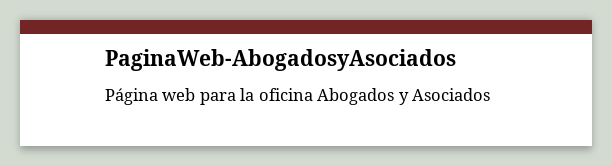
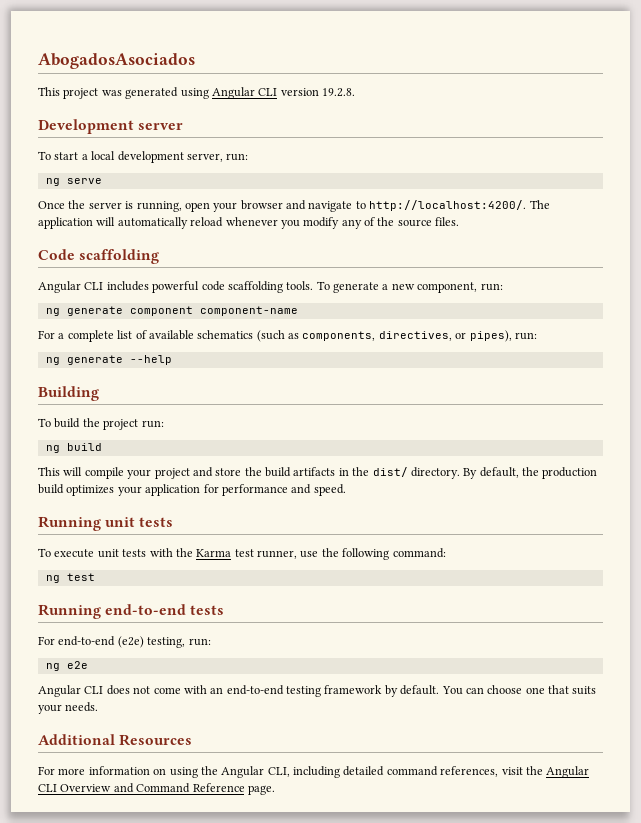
- PaginaWeb-AbogadosyAsociados
- Página web para la oficina Abogados y Asociados
+ AbogadosAsociados
+ This project was generated using Angular CLI version 19.2.8.
+ Development server
+ To start a local development server, run:
+ ng serve
+ Once the server is running, open your browser and navigate to http://localhost:4200/. The application will automatically reload whenever you modify any of the source files.
+ Code scaffolding
+ Angular CLI includes powerful code scaffolding tools. To generate a new component, run:
+ ng generate component component-name
+ For a complete list of available schematics (such as components, directives, or pipes), run:
+ ng generate --help
+ Building
+ To build the project run:
+ ng build
+ This will compile your project and store the build artifacts in the dist/ directory. By default, the production build optimizes your application for performance and speed.
+ Running unit tests
+ To execute unit tests with the Karma test runner, use the following command:
+ ng test
+ Running end-to-end tests
+ For end-to-end (e2e) testing, run:
+ ng e2e
+ Angular CLI does not come with an end-to-end testing framework by default. You can choose one that suits your needs.
+ Additional Resources
+ For more information on using the Angular CLI, including detailed command references, visit the Angular CLI Overview and Command Reference page.

